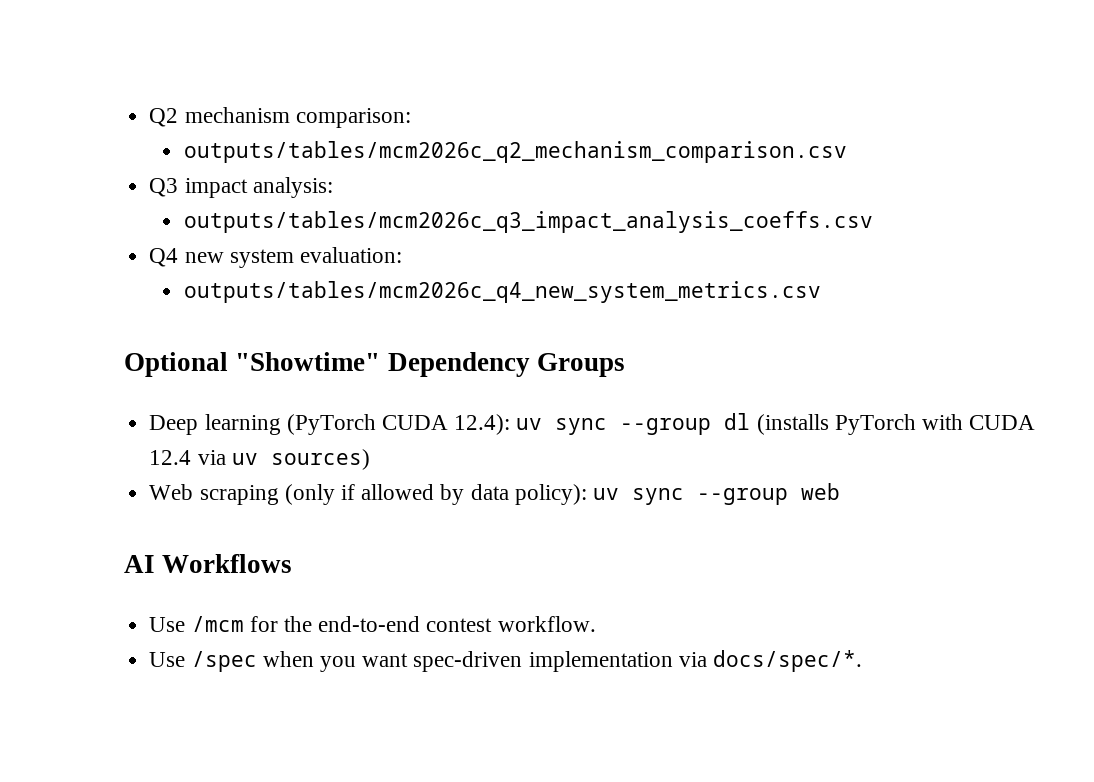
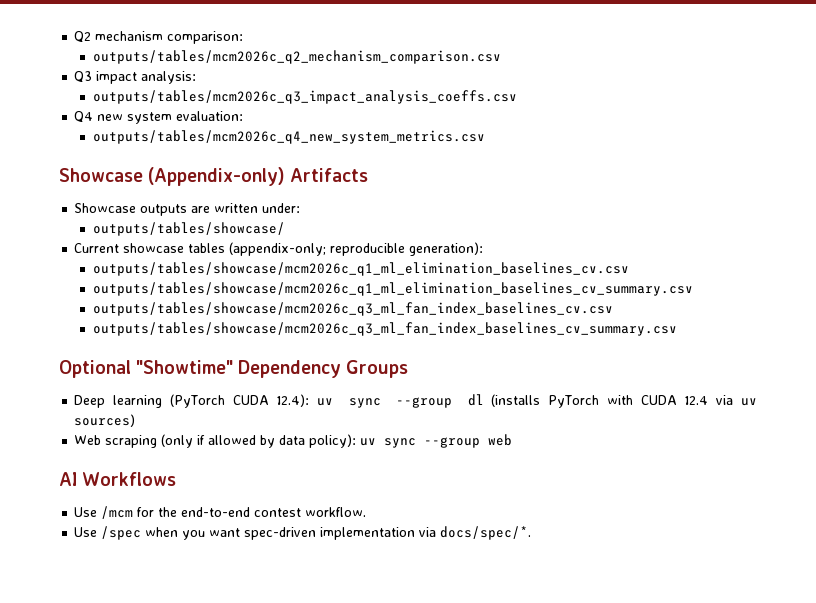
+ Showcase (Appendix-only) Artifacts
+ Showcase outputs are written under:
+ outputs/tables/showcase/
+ Current showcase tables (appendix-only; reproducible generation):
+ outputs/tables/showcase/mcm2026c_q1_ml_elimination_baselines_cv.csv
+ outputs/tables/showcase/mcm2026c_q1_ml_elimination_baselines_cv_summary.csv
+ outputs/tables/showcase/mcm2026c_q3_ml_fan_index_baselines_cv.csv
+ outputs/tables/showcase/mcm2026c_q3_ml_fan_index_baselines_cv_summary.csv

